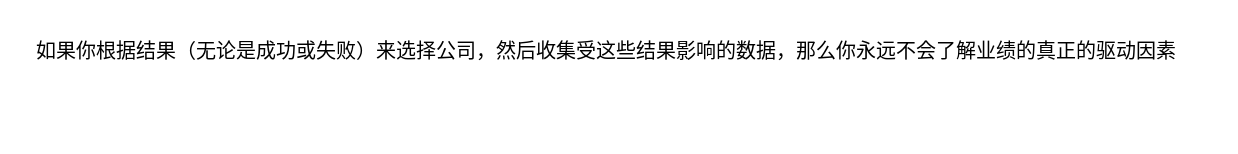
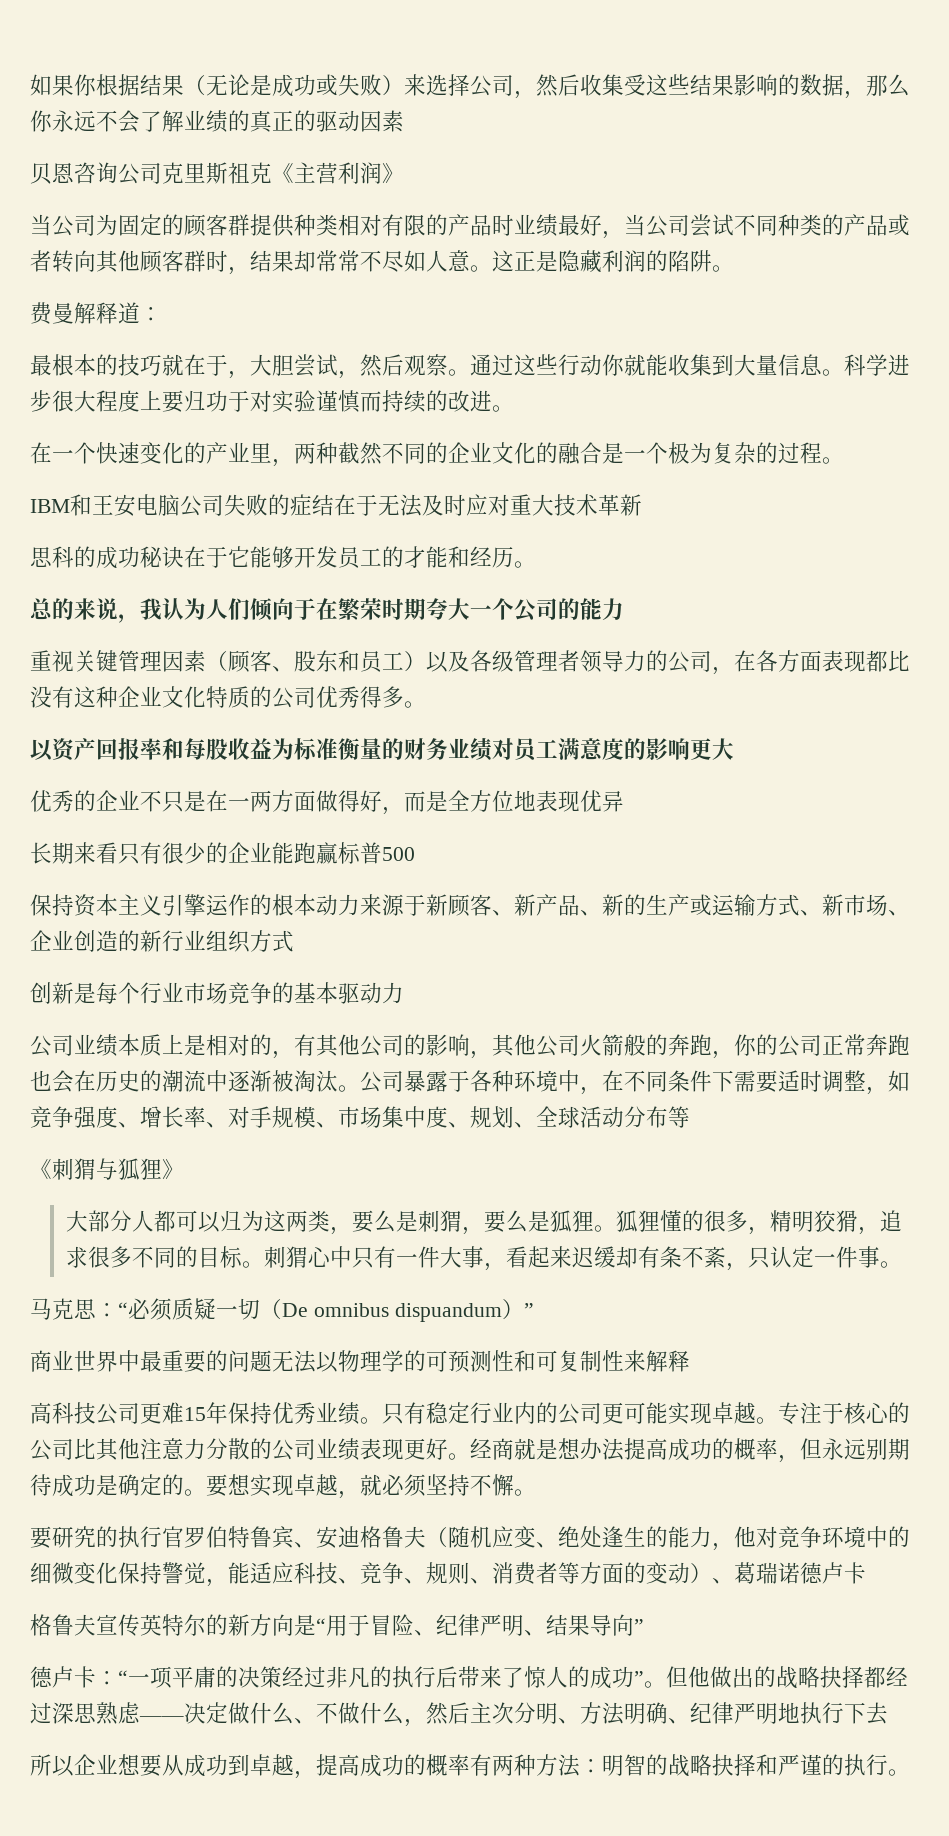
+ 贝恩咨询公司克里斯祖克《主营利润》
+ 当公司为固定的顾客群提供种类相对有限的产品时业绩最好，当公司尝试不同种类的产品或者转向其他顾客群时，结果却常常不尽如人意。这正是隐藏利润的陷阱。
+ 费曼解释道：
+ 最根本的技巧就在于，大胆尝试，然后观察。通过这些行动你就能收集到大量信息。科学进步很大程度上要归功于对实验谨慎而持续的改进。
+ 在一个快速变化的产业里，两种截然不同的企业文化的融合是一个极为复杂的过程。
+ IBM和王安电脑公司失败的症结在于无法及时应对重大技术革新
+ 思科的成功秘诀在于它能够开发员工的才能和经历。
+ 总的来说，我认为人们倾向于在繁荣时期夸大一个公司的能力
+ 重视关键管理因素（顾客、股东和员工）以及各级管理者领导力的公司，在各方面表现都比没有这种企业文化特质的公司优秀得多。
+ 以资产回报率和每股收益为标准衡量的财务业绩对员工满意度的影响更大
+ 优秀的企业不只是在一两方面做得好，而是全方位地表现优异
+ 长期来看只有很少的企业能跑赢标普500
+ 保持资本主义引擎运作的根本动力来源于新顾客、新产品、新的生产或运输方式、新市场、企业创造的新行业组织方式
+ 创新是每个行业市场竞争的基本驱动力
+ 公司业绩本质上是相对的，有其他公司的影响，其他公司火箭般的奔跑，你的公司正常奔跑也会在历史的潮流中逐渐被淘汰。公司暴露于各种环境中，在不同条件下需要适时调整，如竞争强度、增长率、对手规模、市场集中度、规划、全球活动分布等
+ 《刺猬与狐狸》
+ 大部分人都可以归为这两类，要么是刺猬，要么是狐狸。狐狸懂的很多，精明狡猾，追求很多不同的目标。刺猬心中只有一件大事，看起来迟缓却有条不紊，只认定一件事。
+ 马克思：“必须质疑一切（De omnibus dispuandum）”
+ 商业世界中最重要的问题无法以物理学的可预测性和可复制性来解释
+ 高科技公司更难15年保持优秀业绩。只有稳定行业内的公司更可能实现卓越。专注于核心的公司比其他注意力分散的公司业绩表现更好。经商就是想办法提高成功的概率，但永远别期待成功是确定的。要想实现卓越，就必须坚持不懈。
+ 要研究的执行官罗伯特鲁宾、安迪格鲁夫（随机应变、绝处逢生的能力，他对竞争环境中的细微变化保持警觉，能适应科技、竞争、规则、消费者等方面的变动）、葛瑞诺德卢卡
+ 格鲁夫宣传英特尔的新方向是“用于冒险、纪律严明、结果导向”
+ 德卢卡：“一项平庸的决策经过非凡的执行后带来了惊人的成功”。但他做出的战略抉择都经过深思熟虑——决定做什么、不做什么，然后主次分明、方法明确、纪律严明地执行下去
+ 所以企业想要从成功到卓越，提高成功的概率有两种方法：明智的战略抉择和严谨的执行。

